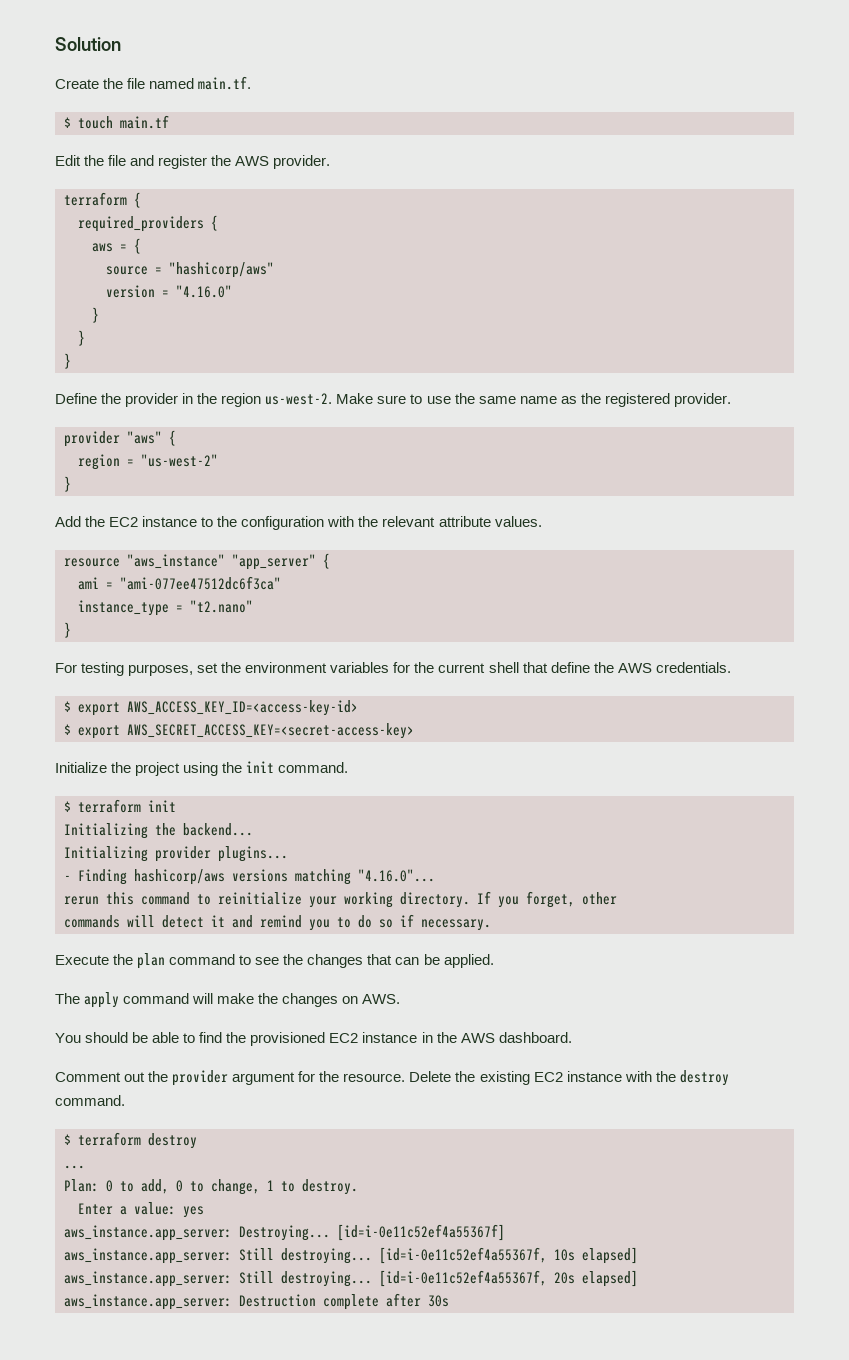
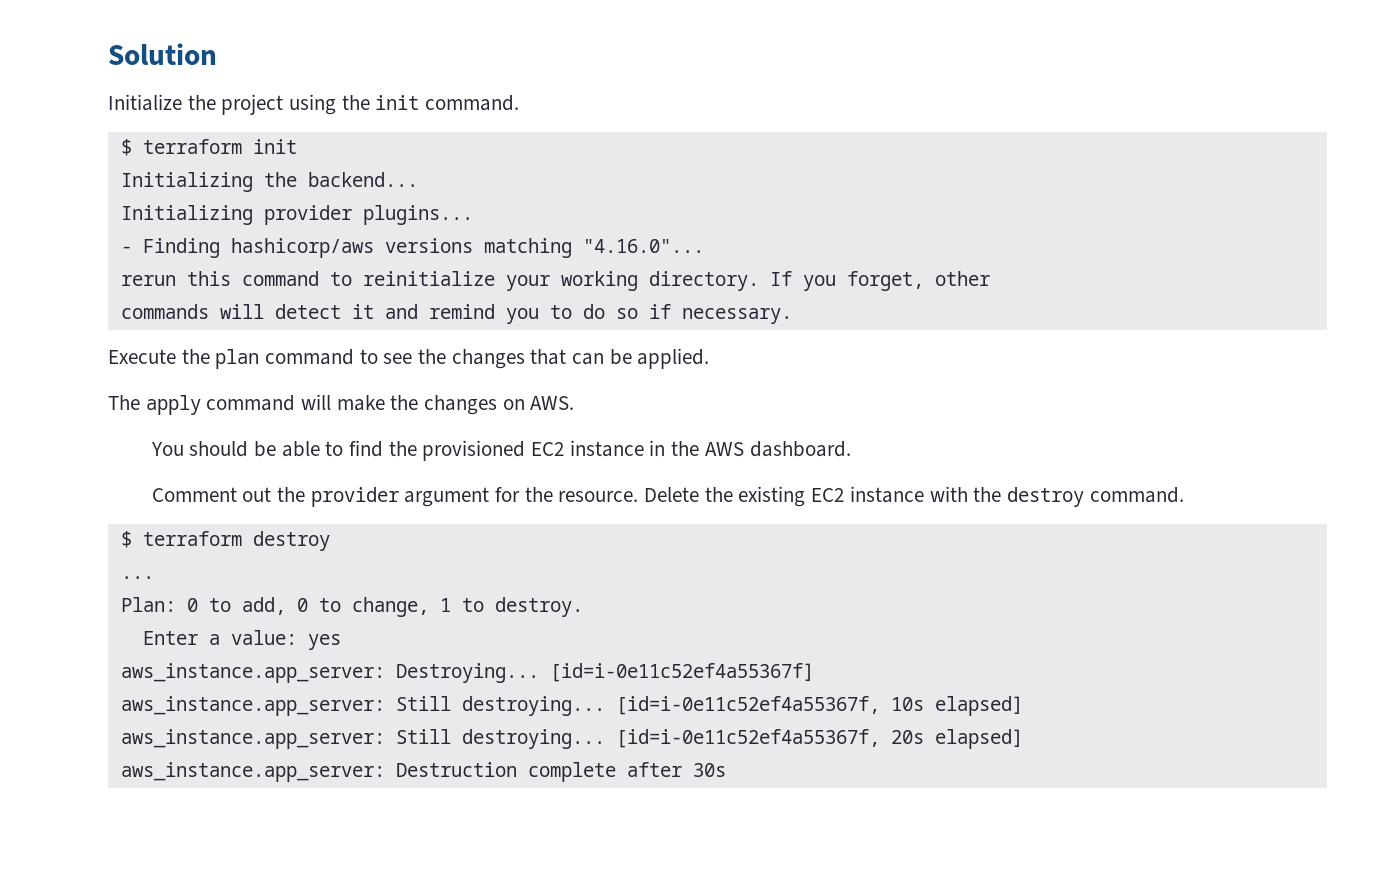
- Create the file named main.tf.
- $ touch main.tf
- Edit the file and register the AWS provider.
- terraform {
- required_providers {
- aws = {
- source = "hashicorp/aws"
- version = "4.16.0"
- }
- }
- }
- Define the provider in the region us-west-2. Make sure to use the same name as the registered provider.
- provider "aws" {
- region = "us-west-2"
- }
- Add the EC2 instance to the configuration with the relevant attribute values.
- resource "aws_instance" "app_server" {
- ami = "ami-077ee47512dc6f3ca"
- instance_type = "t2.nano"
- }
- For testing purposes, set the environment variables for the current shell that define the AWS credentials.
- $ export AWS_ACCESS_KEY_ID=<access-key-id>
- $ export AWS_SECRET_ACCESS_KEY=<secret-access-key>

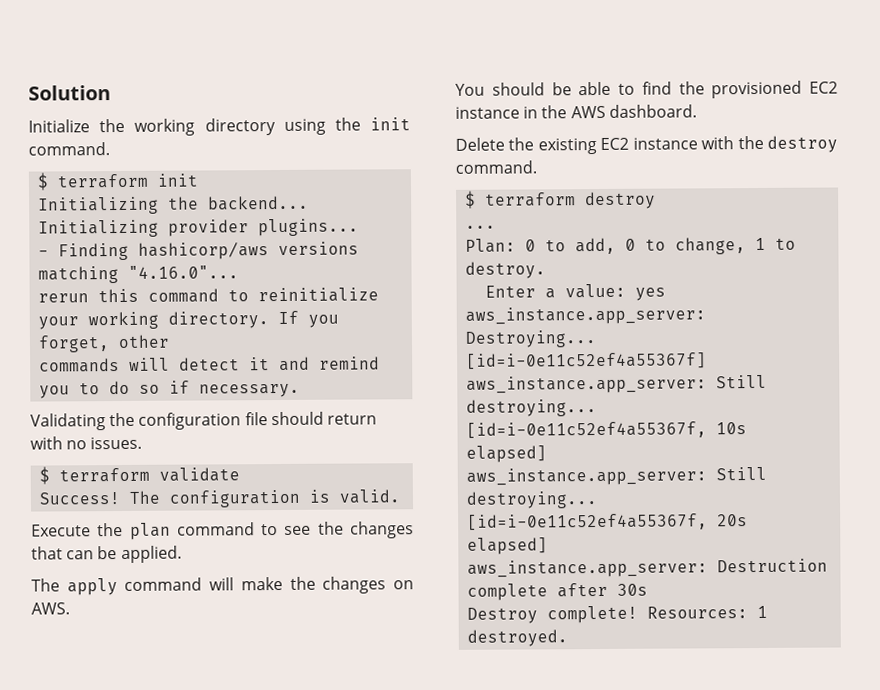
- Initialize the project using the init command.
+ Initialize the working directory using the init command.
+ Validating the configuration file should return with no issues.
+ $ terraform validate
+ Success! The configuration is valid.
- Comment out the provider argument for the resource.
+ Destroy complete! Resources: 1 destroyed.

